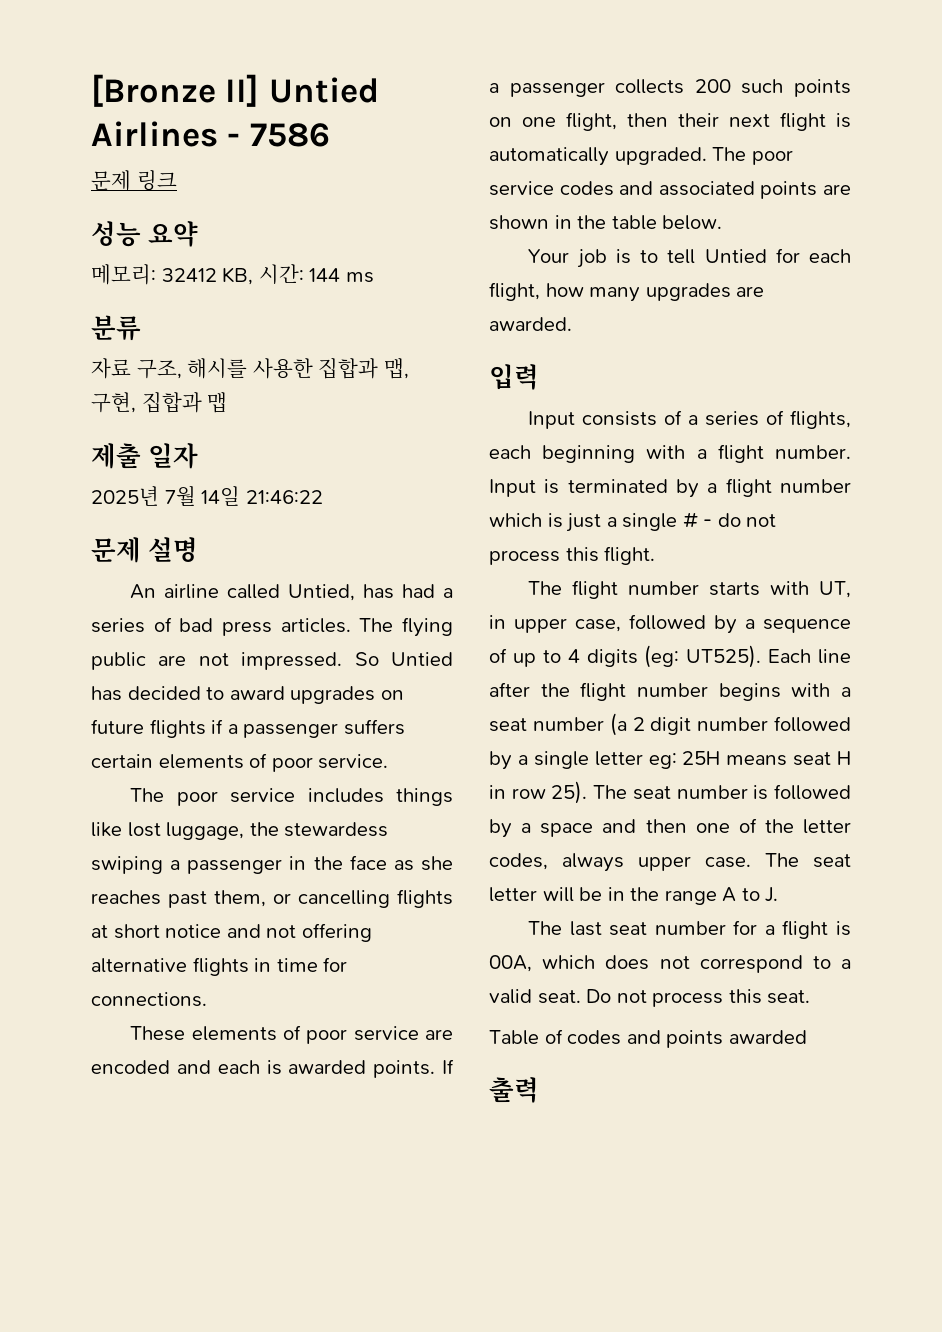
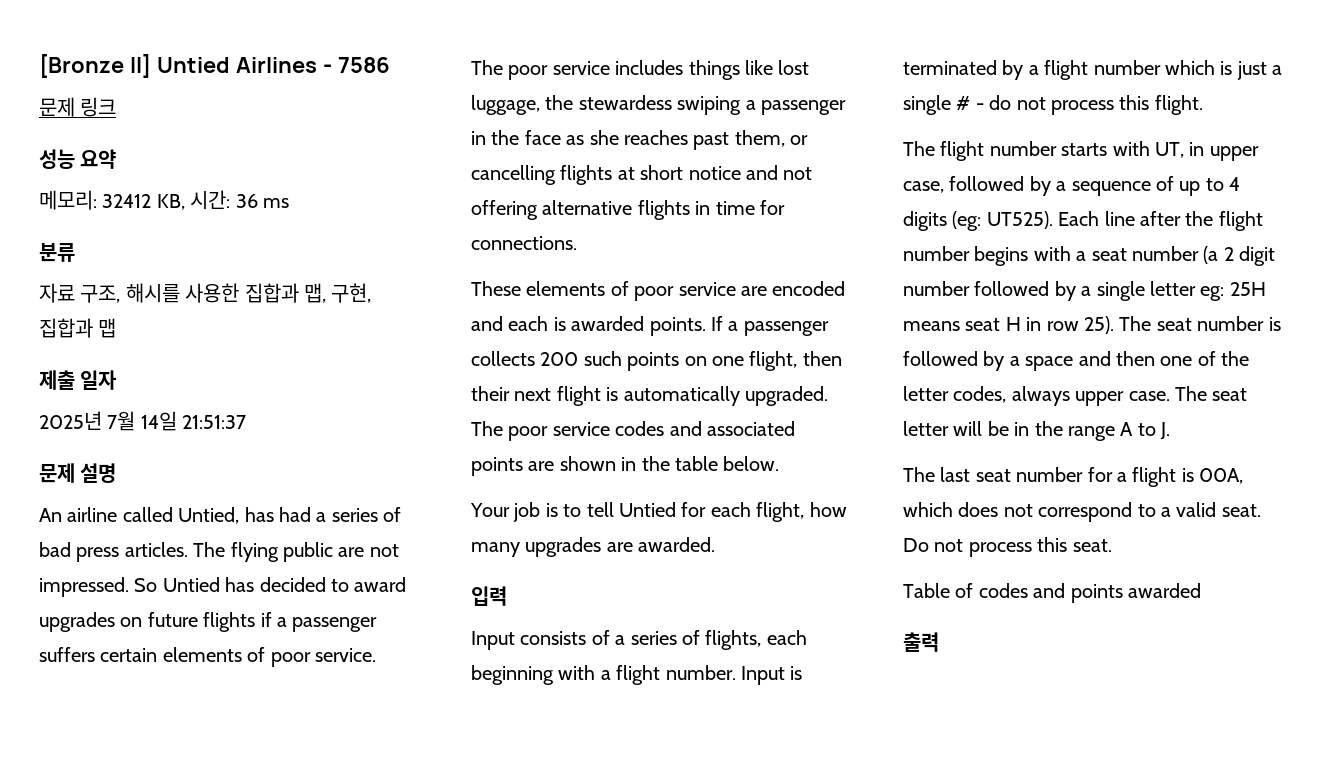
- 메모리: 32412 KB, 시간: 144 ms
+ 메모리: 32412 KB, 시간: 36 ms
- 2025년 7월 14일 21:46:22
+ 2025년 7월 14일 21:51:37

